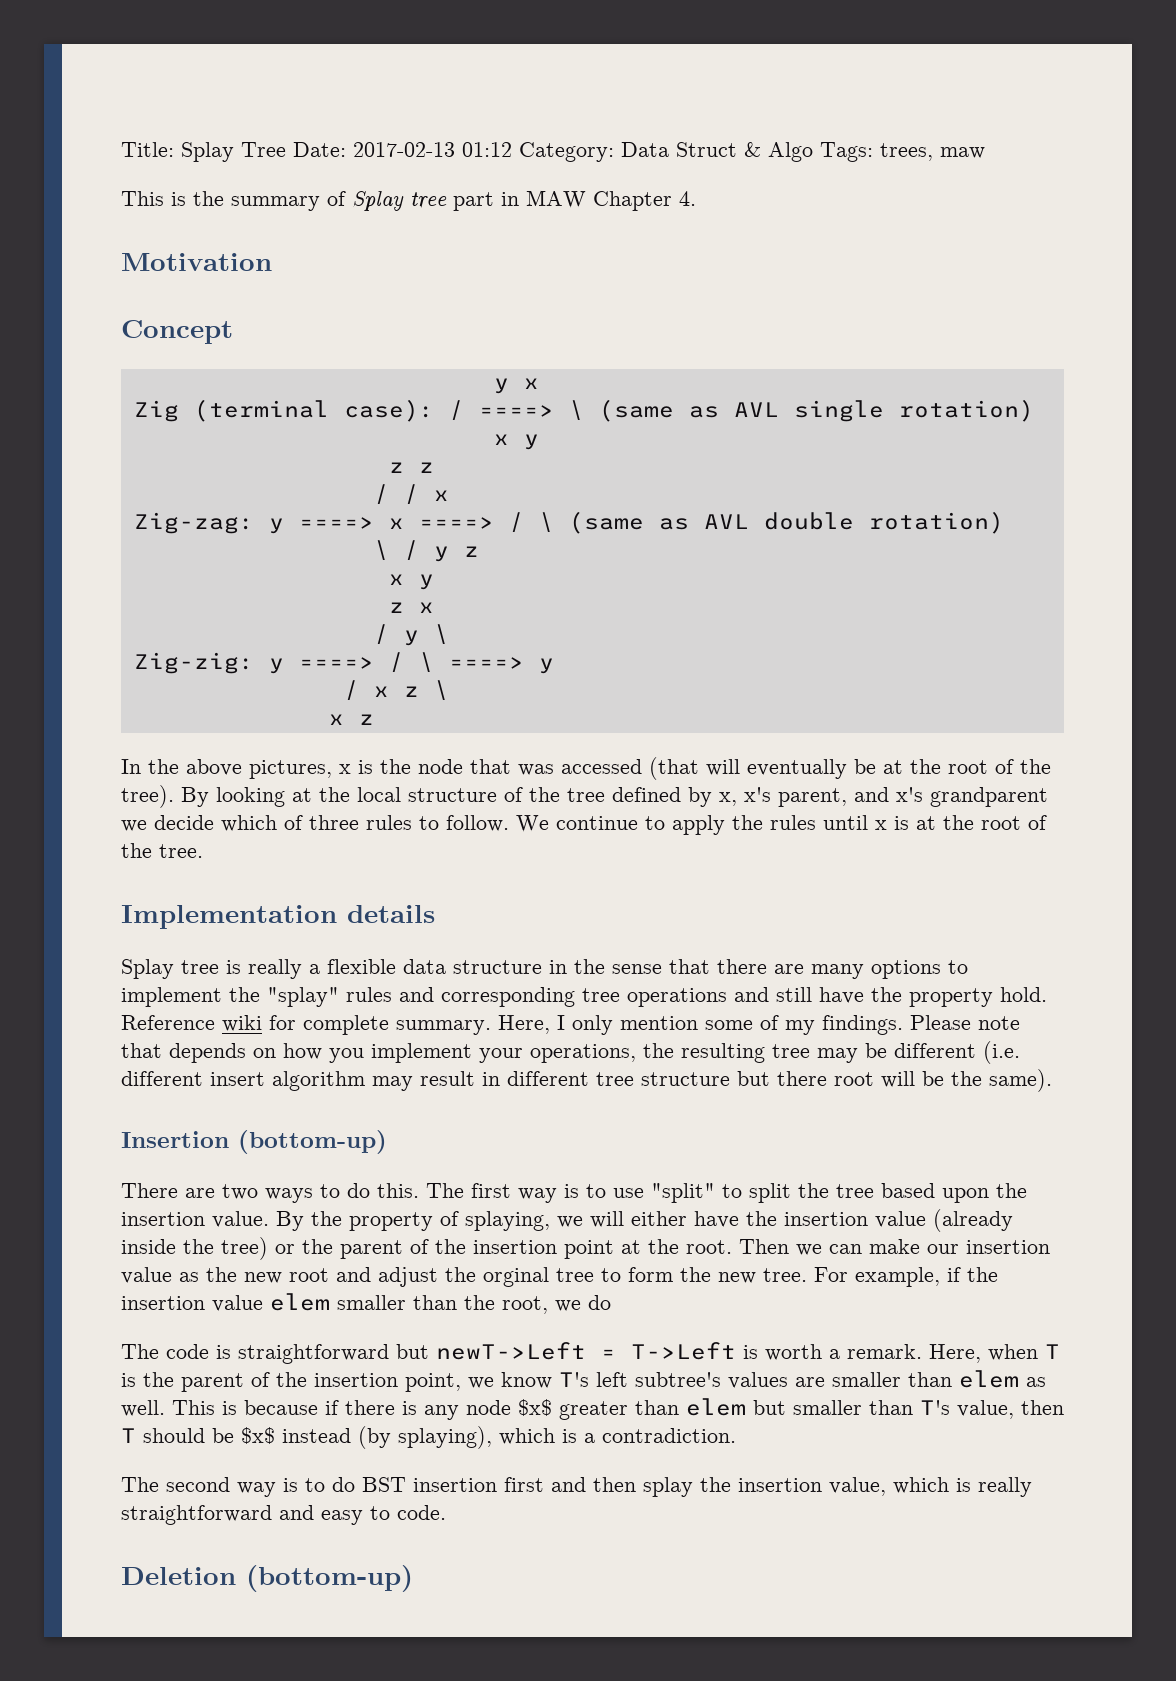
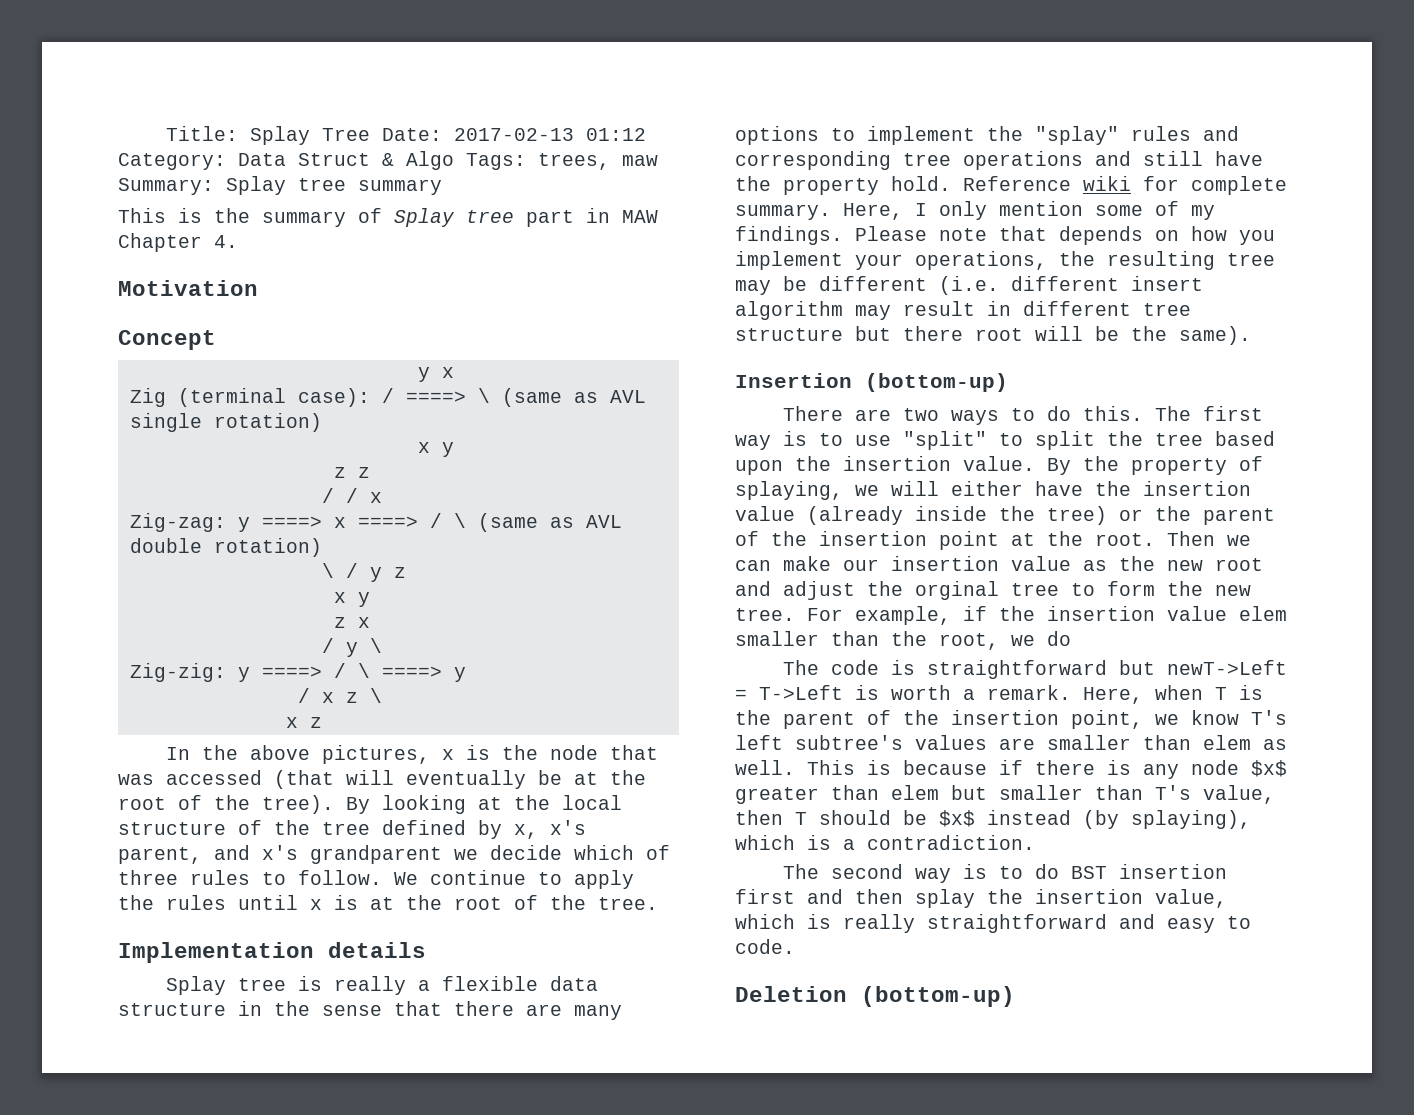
- Title: Splay Tree Date: 2017-02-13 01:12 Category: Data Struct & Algo Tags: trees, maw
+ Title: Splay Tree Date: 2017-02-13 01:12 Category: Data Struct & Algo Tags: trees, maw Summary: Splay tree summary

